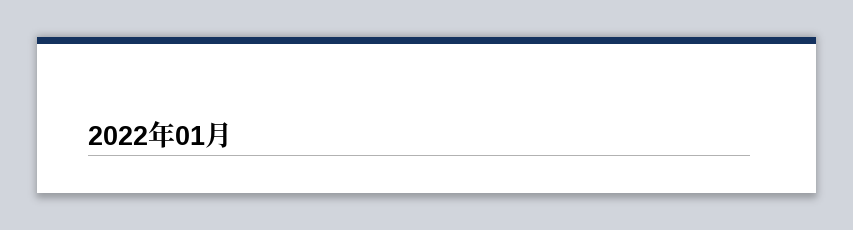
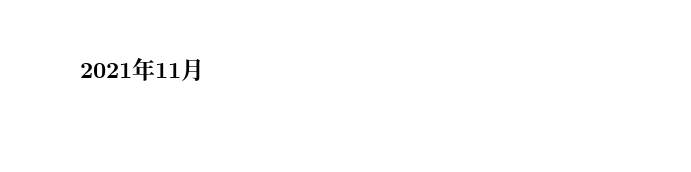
- 2022年01月
+ 2021年11月

